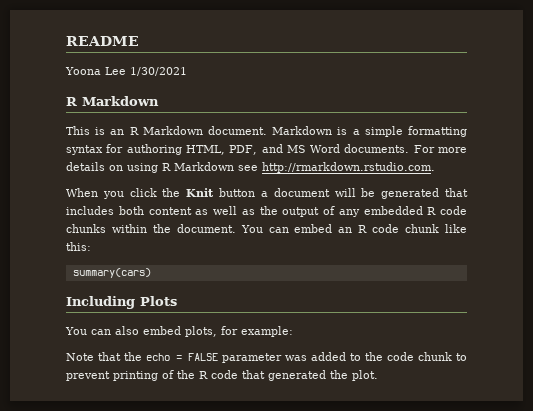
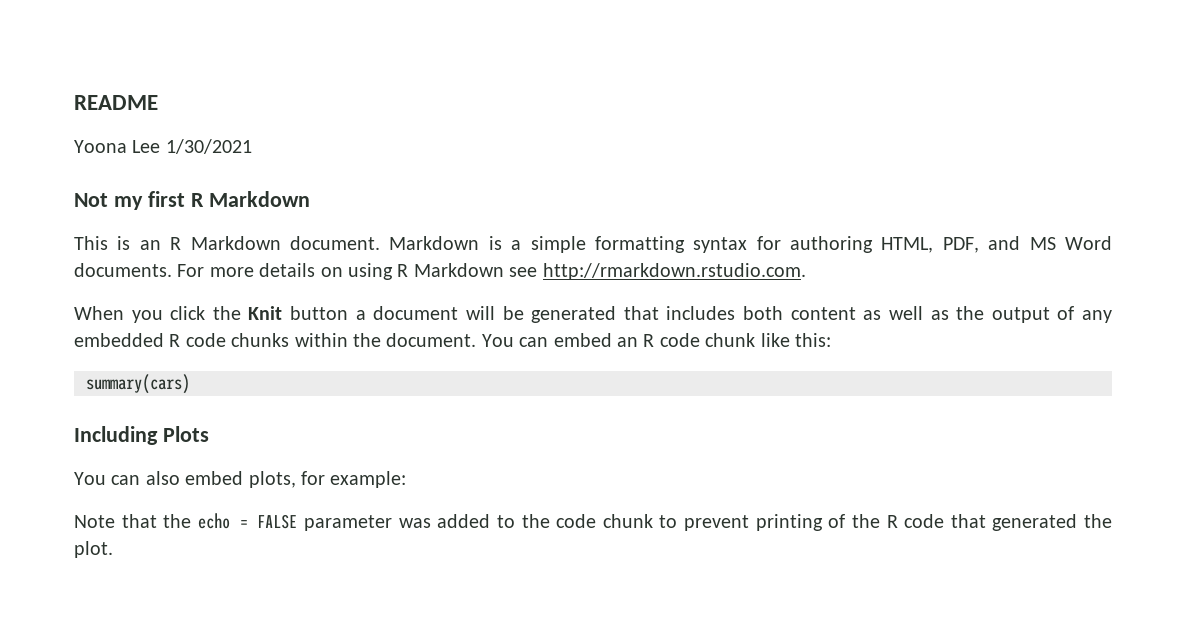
  Yoona Lee 1/30/2021
- R Markdown
+ Not my first R Markdown

